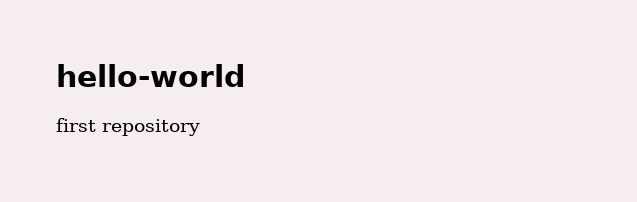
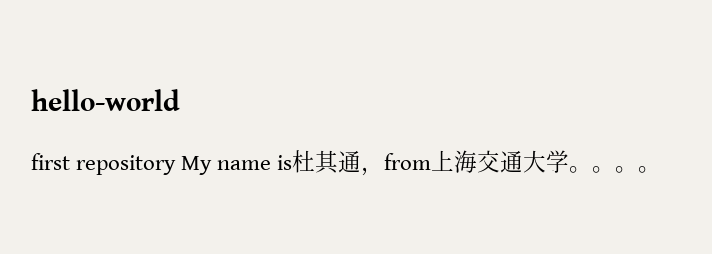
- first repository
+ first repository My name is杜其通，from上海交通大学。。。。

